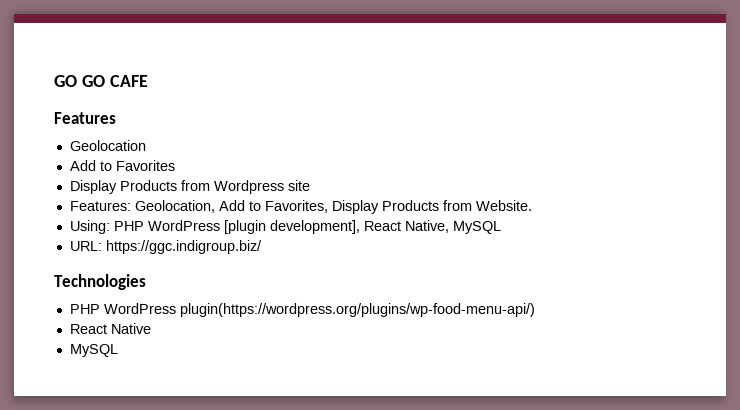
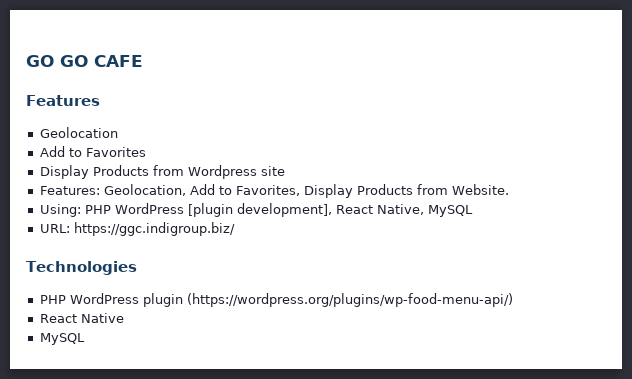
- PHP WordPress plugin(https://wordpress.org/plugins/wp-food-menu-api/)
+ PHP WordPress plugin (https://wordpress.org/plugins/wp-food-menu-api/)

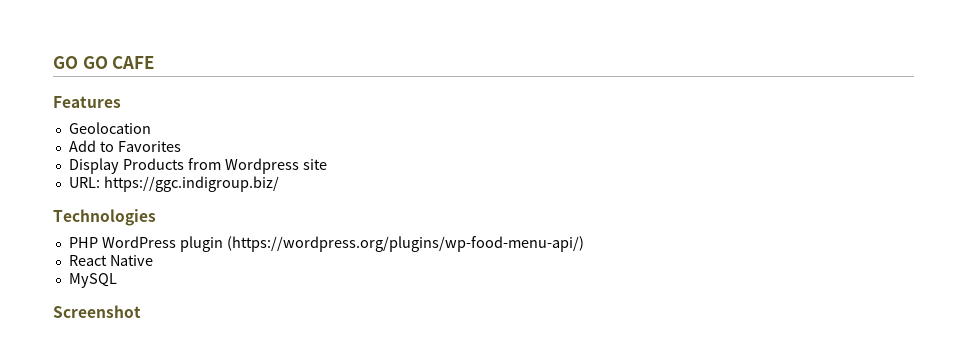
- Features: Geolocation, Add to Favorites, Display Products from Website.
- Using: PHP WordPress [plugin development], React Native, MySQL
+ Screenshot

